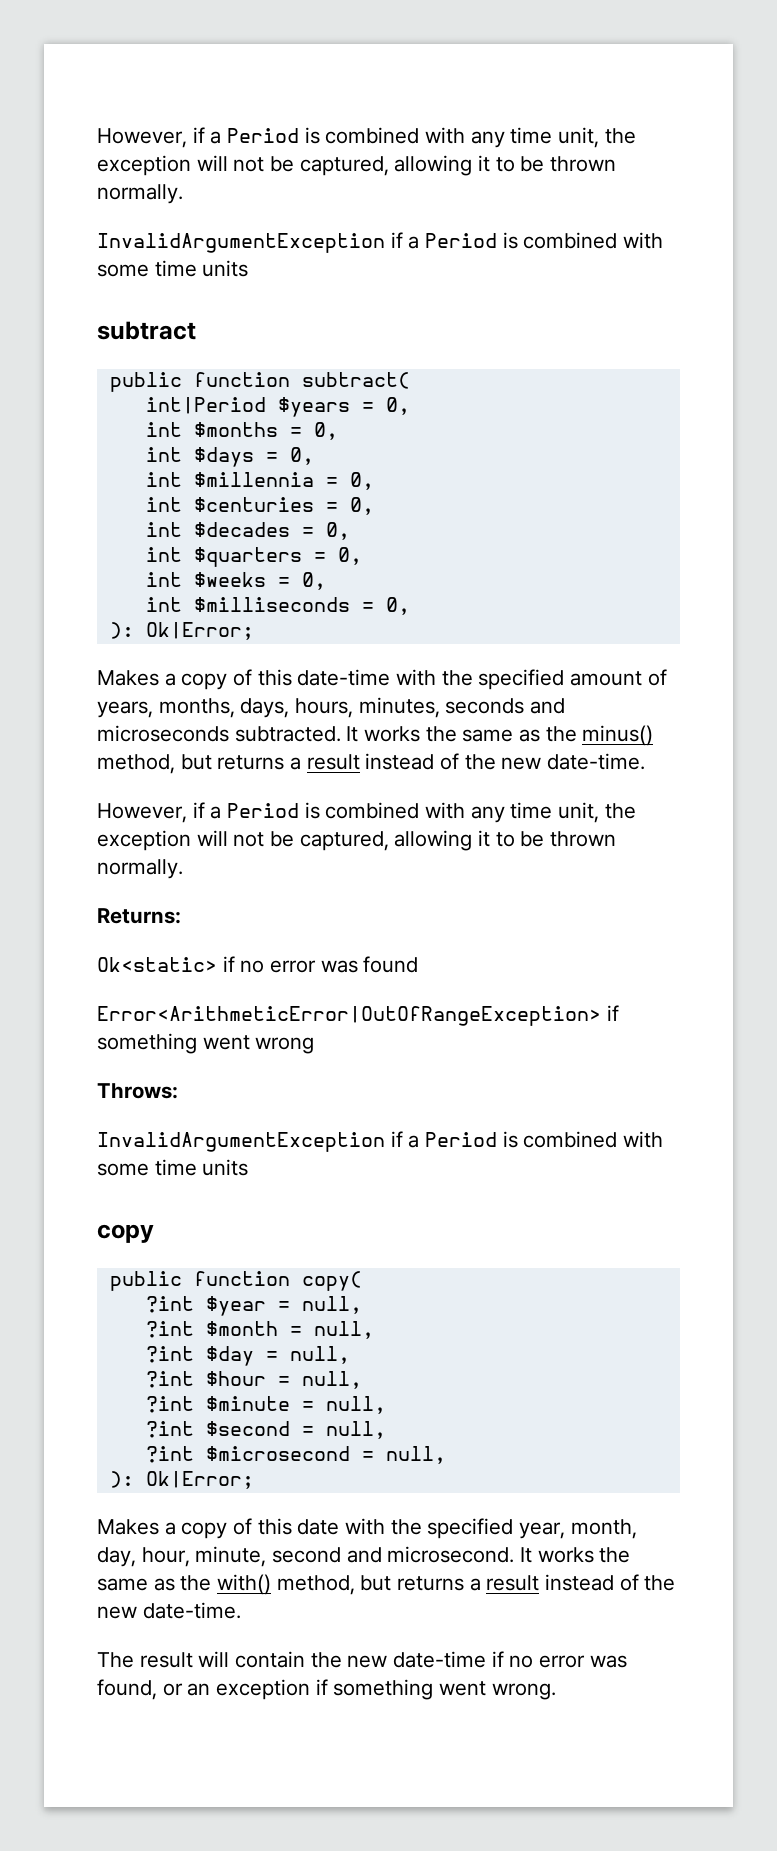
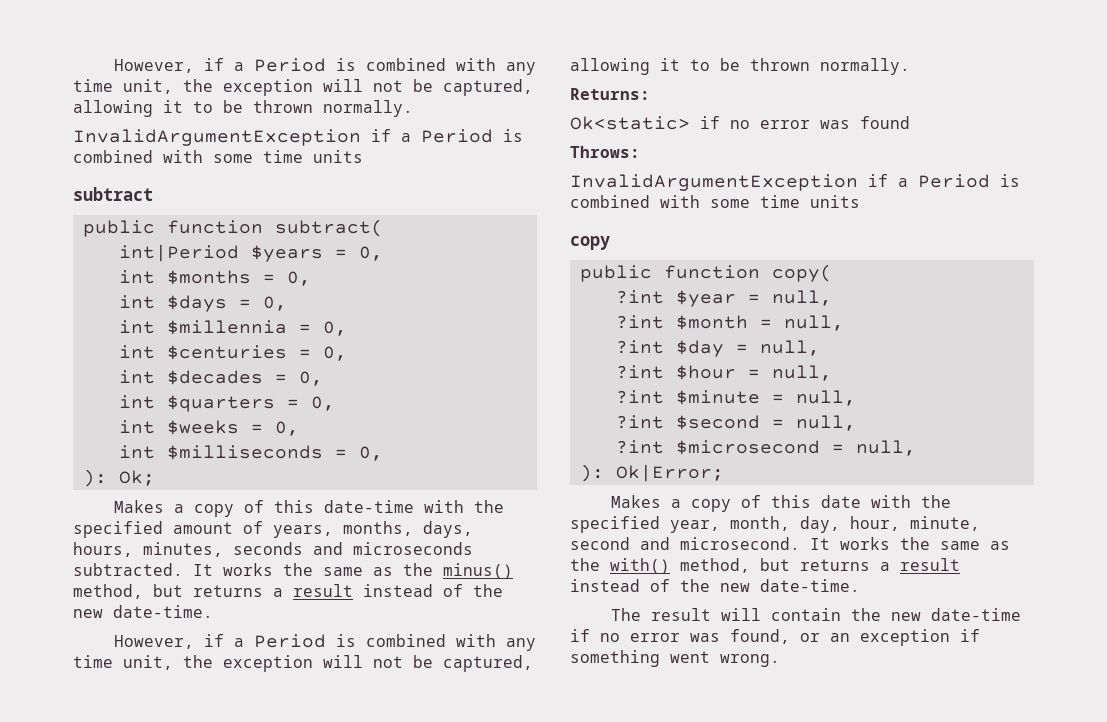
  int $milliseconds = 0,
- ): Ok|Error;
+ ): Ok;
- Error<ArithmeticError|OutOfRangeException> if something went wrong

